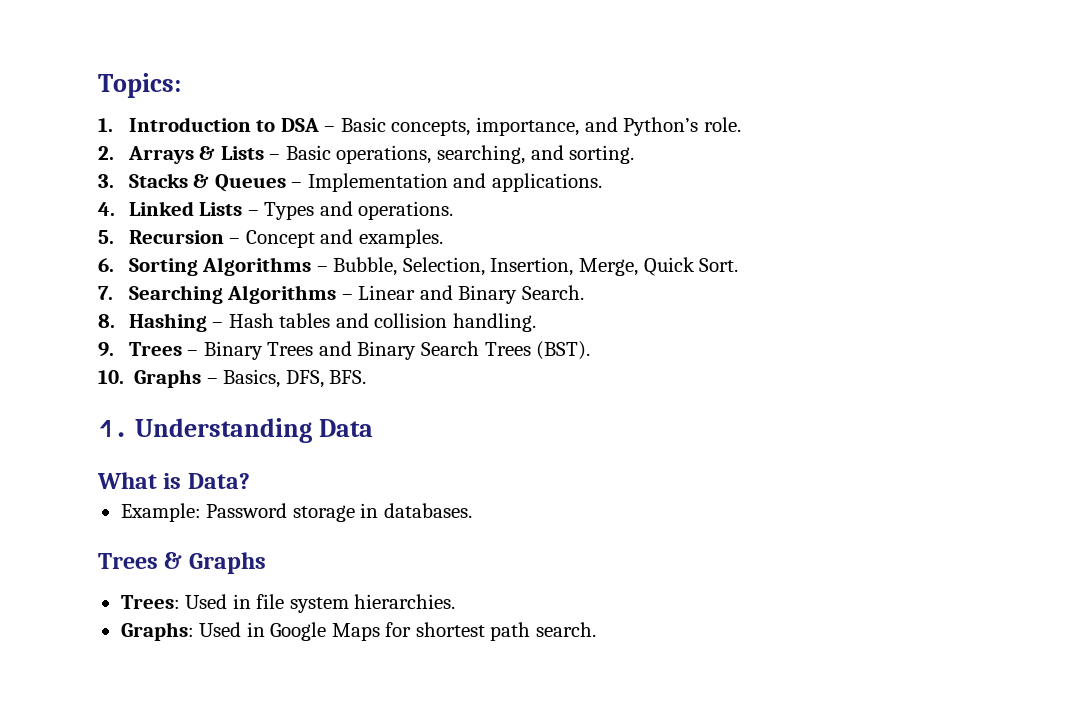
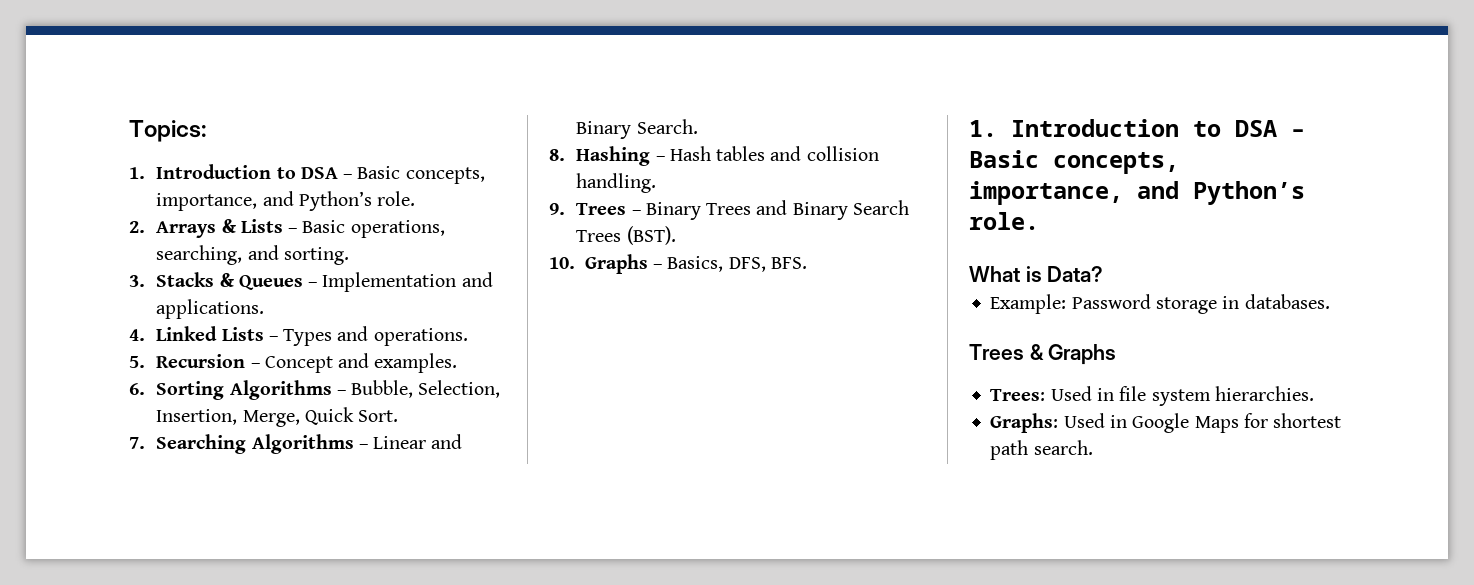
  10. Graphs – Basics, DFS, BFS.
- 1. Understanding Data
+ 1. Introduction to DSA – Basic concepts, importance, and Python’s role.

